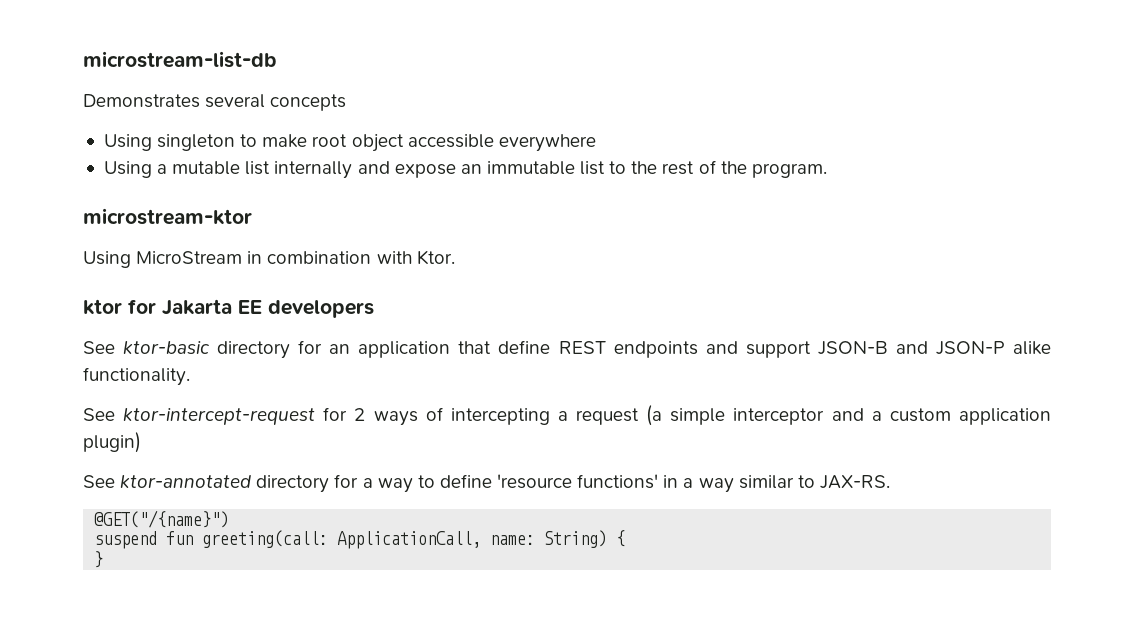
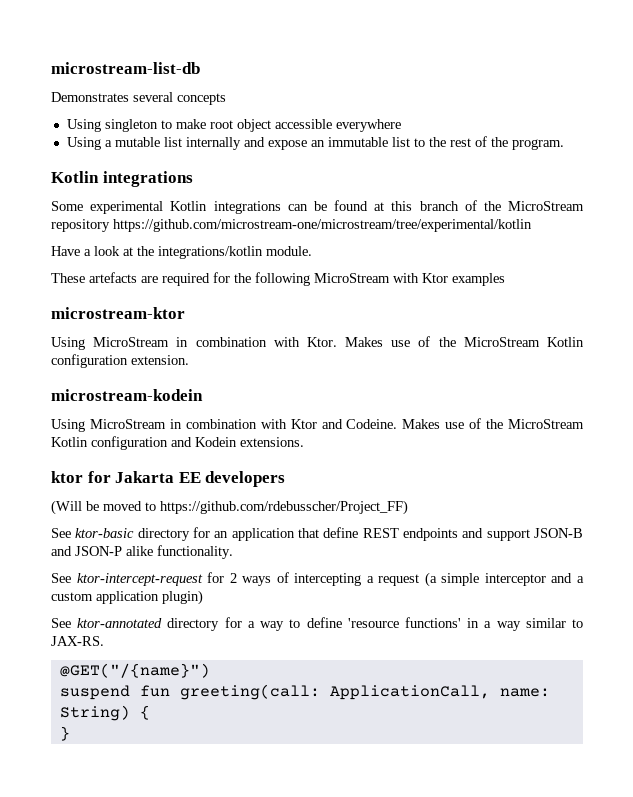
  Using a mutable list internally and expose an immutable list to the rest of the program.
+ Kotlin integrations
+ Some experimental Kotlin integrations can be found at this branch of the MicroStream repository https://github.com/microstream-one/microstream/tree/experimental/kotlin
+ Have a look at the integrations/kotlin module.
+ These artefacts are required for the following MicroStream with Ktor examples
+ Makes use of the MicroStream Kotlin configuration extension.
+ microstream-kodein
+ Using MicroStream in combination with Ktor and Codeine. Makes use of the MicroStream Kotlin configuration and Kodein extensions.
+ (Will be moved to https://github.com/rdebusscher/Project_FF)

